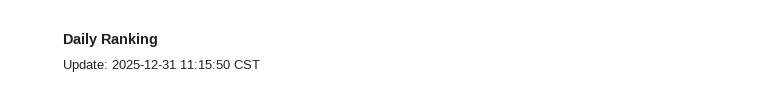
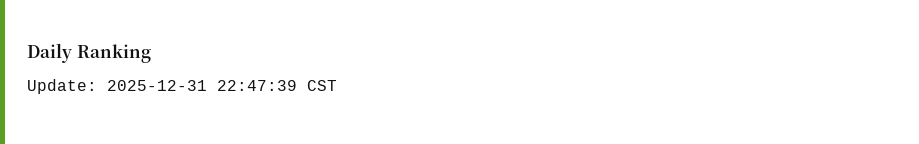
- Update: 2025-12-31 11:15:50 CST
+ Update: 2025-12-31 22:47:39 CST

